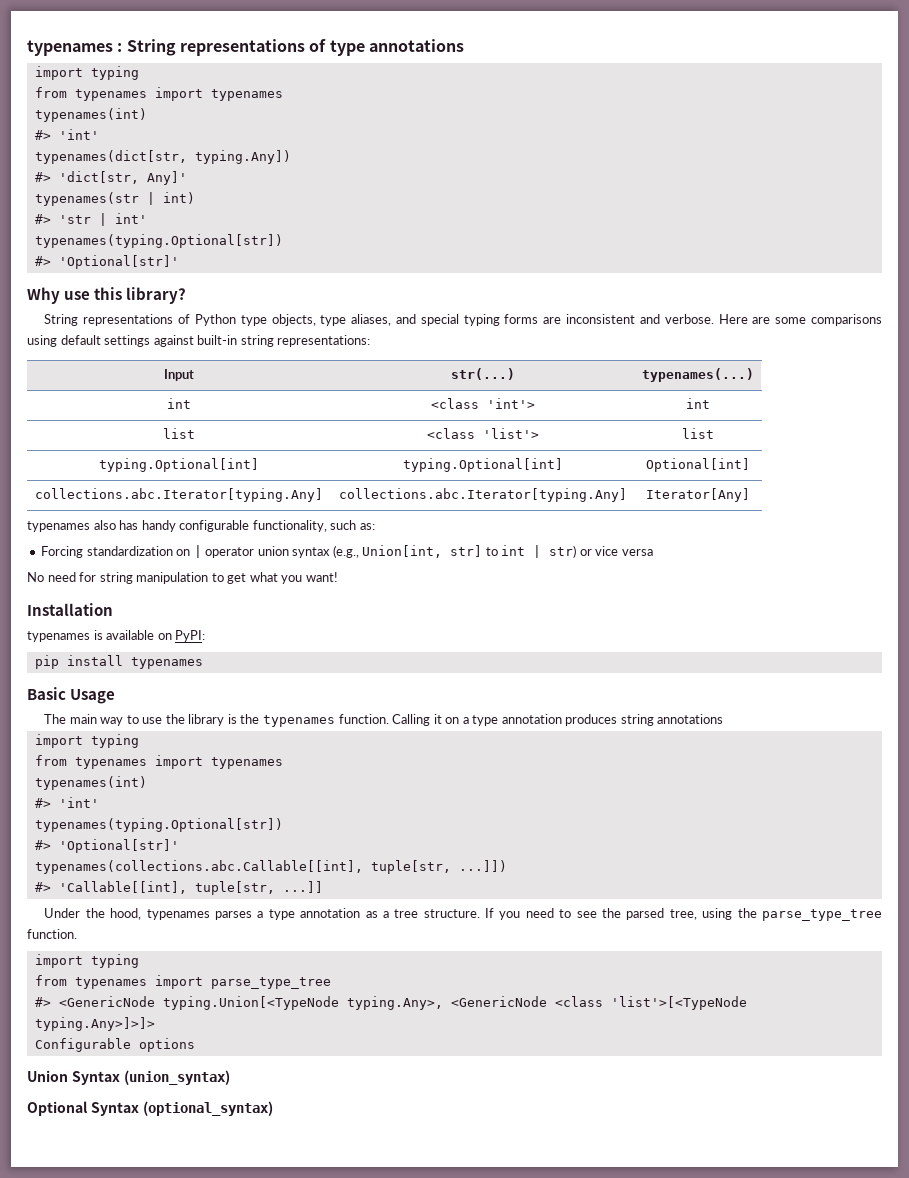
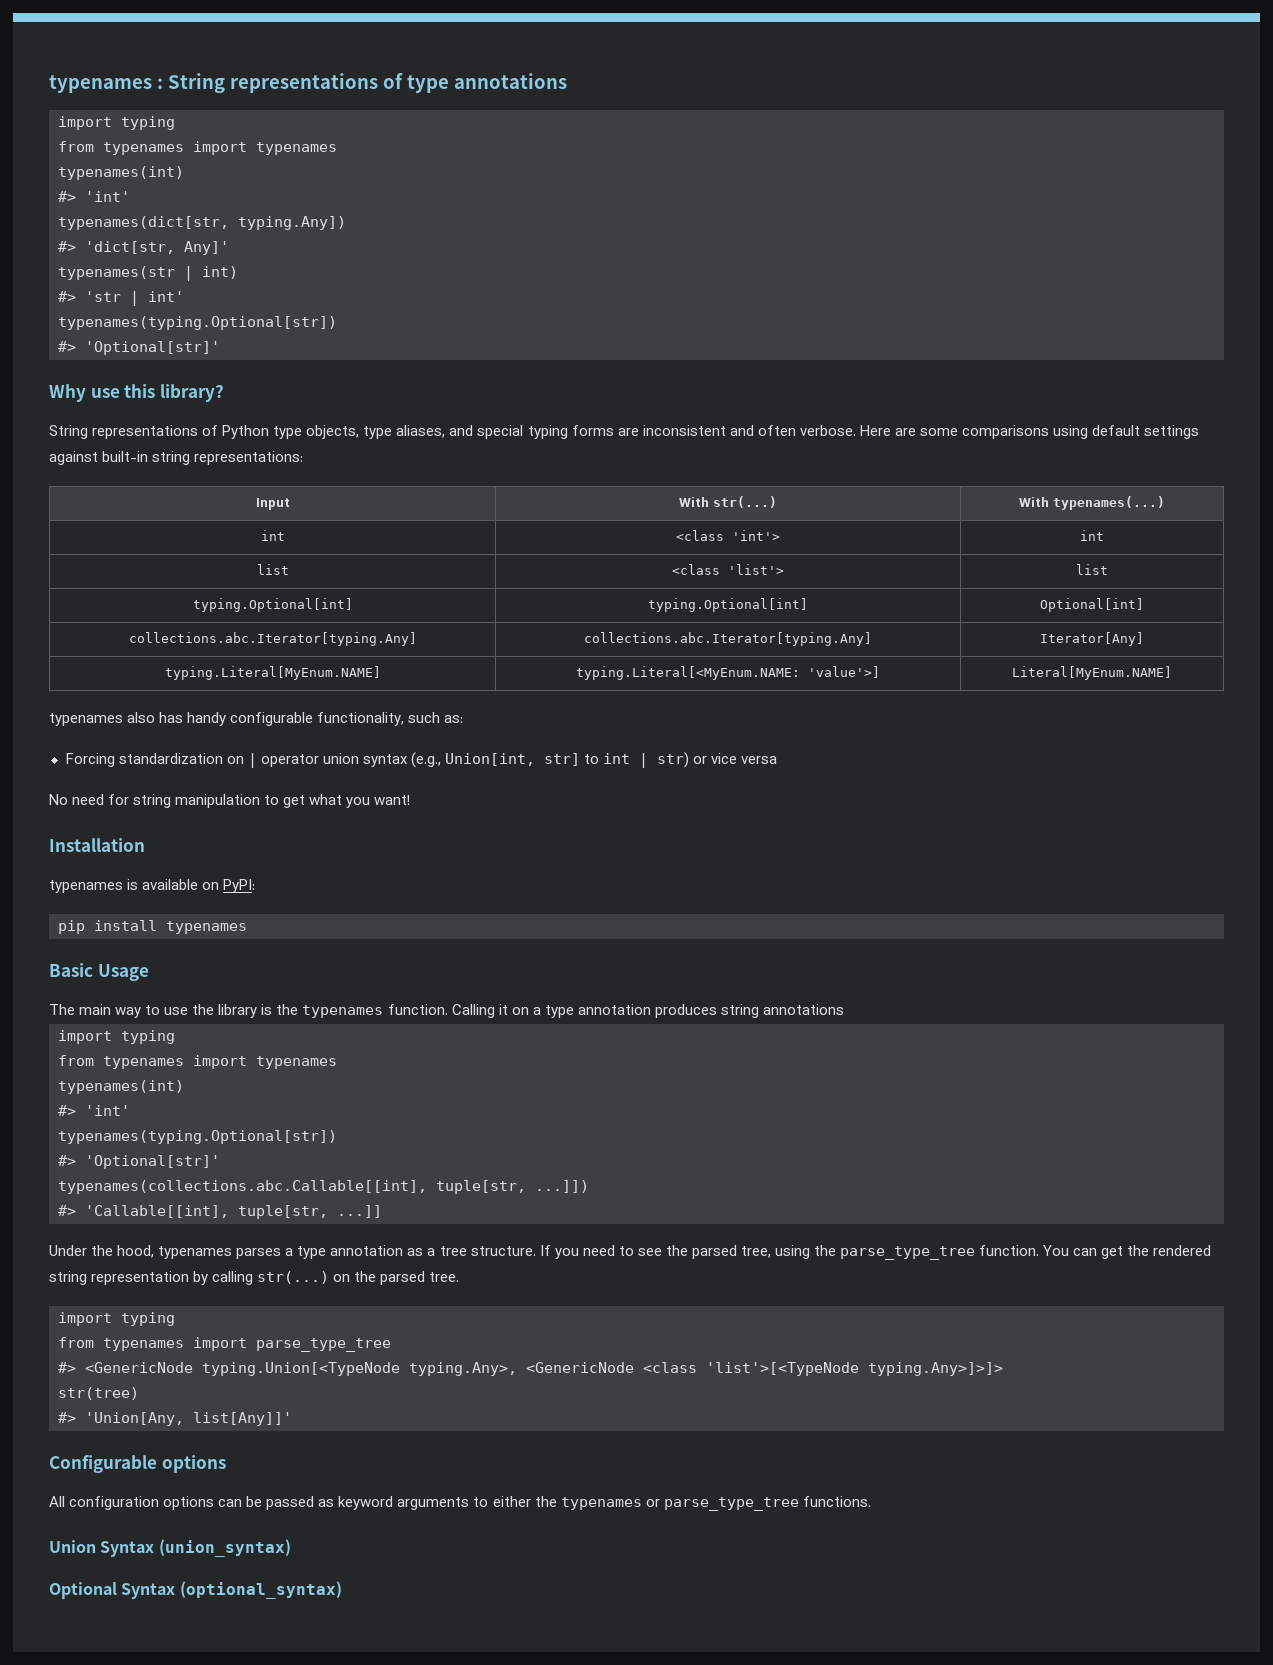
- String representations of Python type objects, type aliases, and special typing forms are inconsistent and verbose.
+ String representations of Python type objects, type aliases, and special typing forms are inconsistent and often verbose.
- Input | str(...) | typenames(...)
+ Input | With str(...) | With typenames(...)
+ typing.Literal[MyEnum.NAME] | typing.Literal[<MyEnum.NAME: 'value'>] | Literal[MyEnum.NAME]
+ You can get the rendered string representation by calling str(...) on the parsed tree.
+ str(tree)
+ #> 'Union[Any, list[Any]]'
  Configurable options
+ All configuration options can be passed as keyword arguments to either the typenames or parse_type_tree functions.

